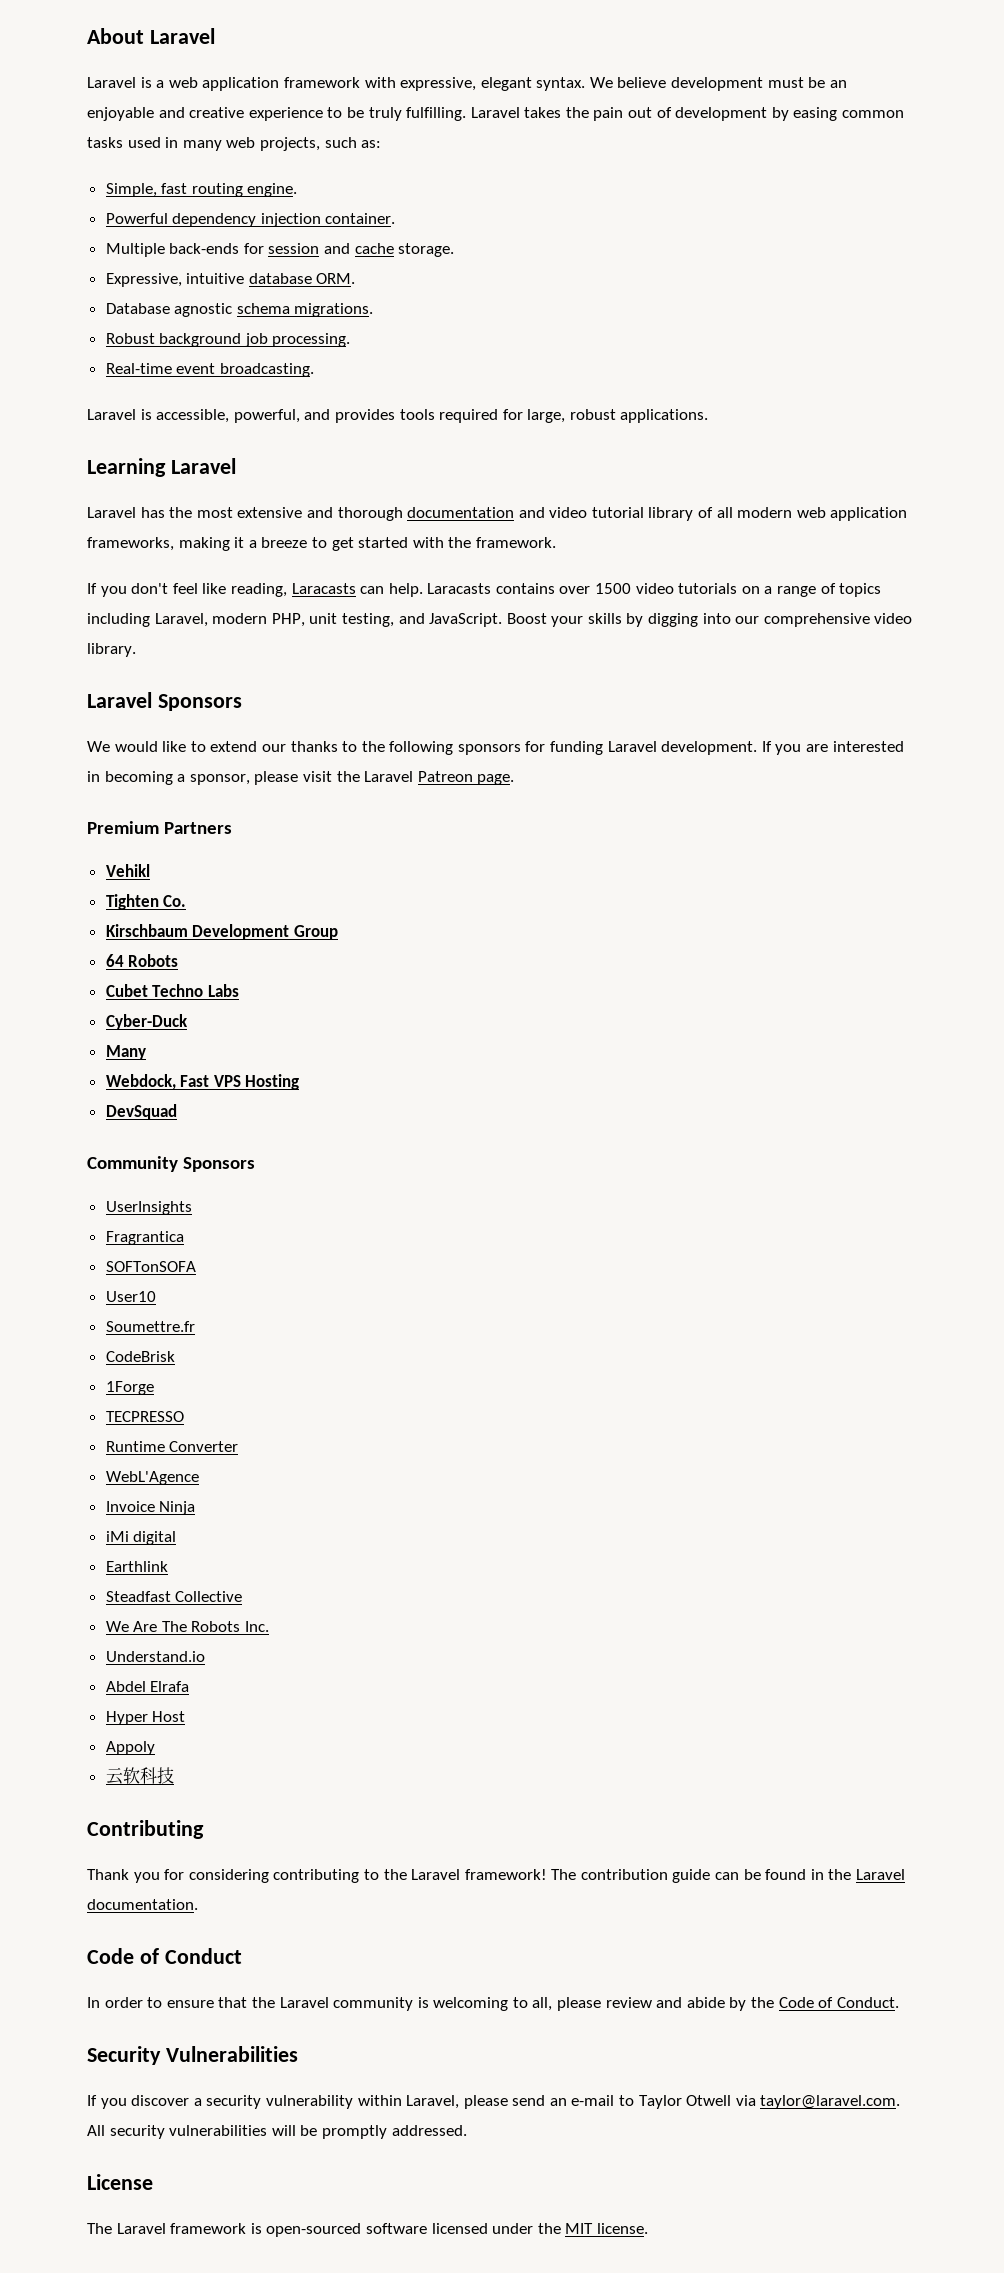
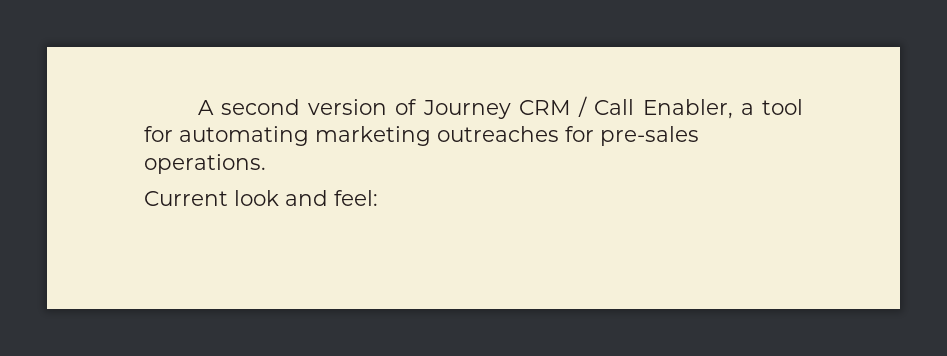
- About Laravel
- Laravel is a web application framework with expressive, elegant syntax. We believe development must be an enjoyable and creative experience to be truly fulfilling. Laravel takes the pain out of development by easing common tasks used in many web projects, such as:
- Simple, fast routing engine.
- Powerful dependency injection container.
- Multiple back-ends for session and cache storage.
- Expressive, intuitive database ORM.
- Database agnostic schema migrations.
- Robust background job processing.
- Real-time event broadcasting.
- Laravel is accessible, powerful, and provides tools required for large, robust applications.
- Learning Laravel
- Laravel has the most extensive and thorough documentation and video tutorial library of all modern web application frameworks, making it a breeze to get started with the framework.
- If you don't feel like reading, Laracasts can help. Laracasts contains over 1500 video tutorials on a range of topics including Laravel, modern PHP, unit testing, and JavaScript. Boost your skills by digging into our comprehensive video library.
- Laravel Sponsors
- We would like to extend our thanks to the following sponsors for funding Laravel development. If you are interested in becoming a sponsor, please visit the Laravel Patreon page.
- Premium Partners
- Vehikl
- Tighten Co.
- Kirschbaum Development Group
- 64 Robots
- Cubet Techno Labs
- Cyber-Duck
- Many
- Webdock, Fast VPS Hosting
- DevSquad
- Community Sponsors
- UserInsights
- Fragrantica
- SOFTonSOFA
- User10
- Soumettre.fr
- CodeBrisk
- 1Forge
- TECPRESSO
- Runtime Converter
- WebL'Agence
- Invoice Ninja
- iMi digital
- Earthlink
- Steadfast Collective
- We Are The Robots Inc.
- Understand.io
- Abdel Elrafa
- Hyper Host
- Appoly
- 云软科技
- Contributing
- Thank you for considering contributing to the Laravel framework! The contribution guide can be found in the Laravel documentation.
- Code of Conduct
- In order to ensure that the Laravel community is welcoming to all, please review and abide by the Code of Conduct.
- Security Vulnerabilities
- If you discover a security vulnerability within Laravel, please send an e-mail to Taylor Otwell via taylor@laravel.com. All security vulnerabilities will be promptly addressed.
- License
- The Laravel framework is open-sourced software licensed under the MIT license.
+ A second version of Journey CRM / Call Enabler, a tool for automating marketing outreaches for pre-sales operations.
+ Current look and feel:

